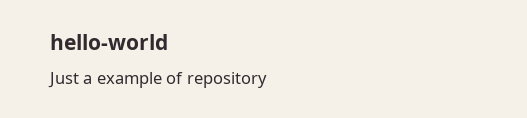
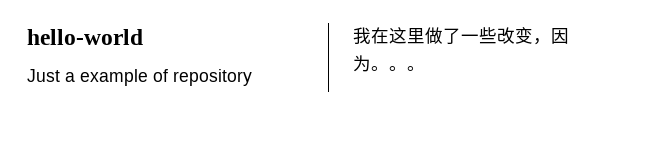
+ 我在这里做了一些改变，因为。。。

